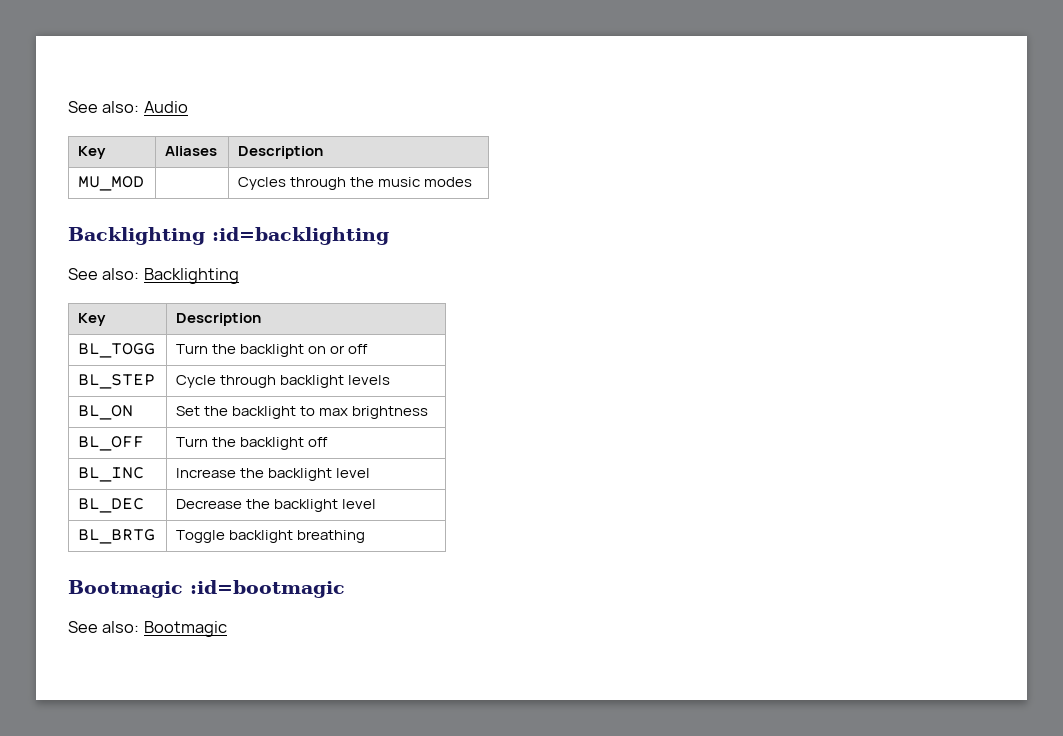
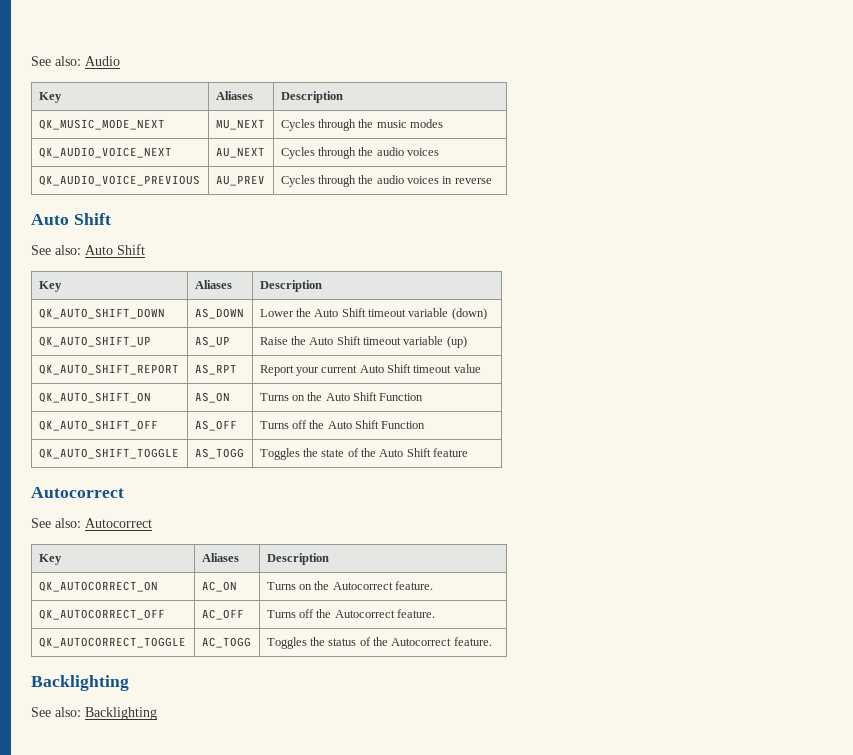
- MU_MOD | | Cycles through the music modes
+ QK_MUSIC_MODE_NEXT | MU_NEXT | Cycles through the music modes
- Backlighting :id=backlighting
+ QK_AUDIO_VOICE_NEXT | AU_NEXT | Cycles through the audio voices
+ QK_AUDIO_VOICE_PREVIOUS | AU_PREV | Cycles through the audio voices in reverse
+ Auto Shift
+ See also: Auto Shift
+ Key | Aliases | Description
+ QK_AUTO_SHIFT_DOWN | AS_DOWN | Lower the Auto Shift timeout variable (down)
+ QK_AUTO_SHIFT_UP | AS_UP | Raise the Auto Shift timeout variable (up)
+ QK_AUTO_SHIFT_REPORT | AS_RPT | Report your current Auto Shift timeout value
+ QK_AUTO_SHIFT_ON | AS_ON | Turns on the Auto Shift Function
+ QK_AUTO_SHIFT_OFF | AS_OFF | Turns off the Auto Shift Function
+ QK_AUTO_SHIFT_TOGGLE | AS_TOGG | Toggles the state of the Auto Shift feature
+ Autocorrect
+ See also: Autocorrect
+ Key | Aliases | Description
+ QK_AUTOCORRECT_ON | AC_ON | Turns on the Autocorrect feature.
+ QK_AUTOCORRECT_OFF | AC_OFF | Turns off the Autocorrect feature.
+ QK_AUTOCORRECT_TOGGLE | AC_TOGG | Toggles the status of the Autocorrect feature.
+ Backlighting
- Key | Description
- BL_TOGG | Turn the backlight on or off
- BL_STEP | Cycle through backlight levels
- BL_ON | Set the backlight to max brightness
- BL_OFF | Turn the backlight off
- BL_INC | Increase the backlight level
- BL_DEC | Decrease the backlight level
- BL_BRTG | Toggle backlight breathing
- Bootmagic :id=bootmagic
- See also: Bootmagic

